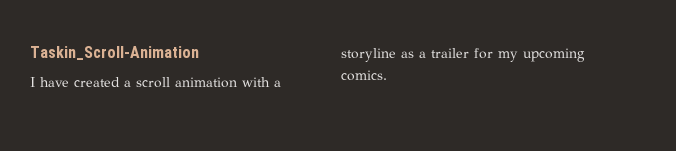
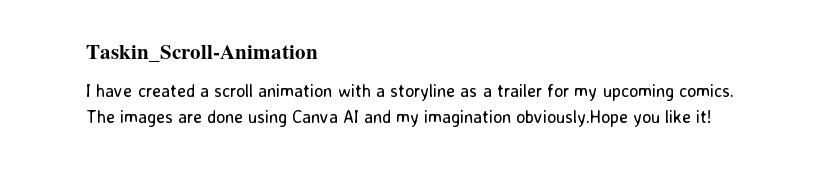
+ The images are done using Canva AI and my imagination obviously.Hope you like it!

